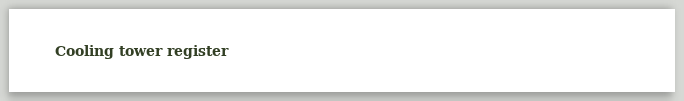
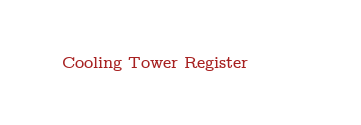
- Cooling tower register
+ Cooling Tower Register

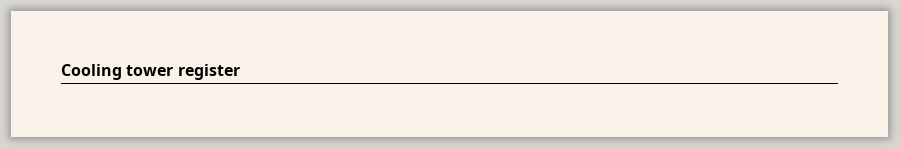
- Cooling Tower Register
+ Cooling tower register

